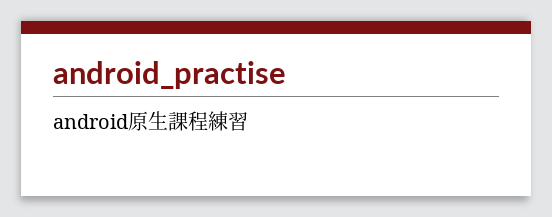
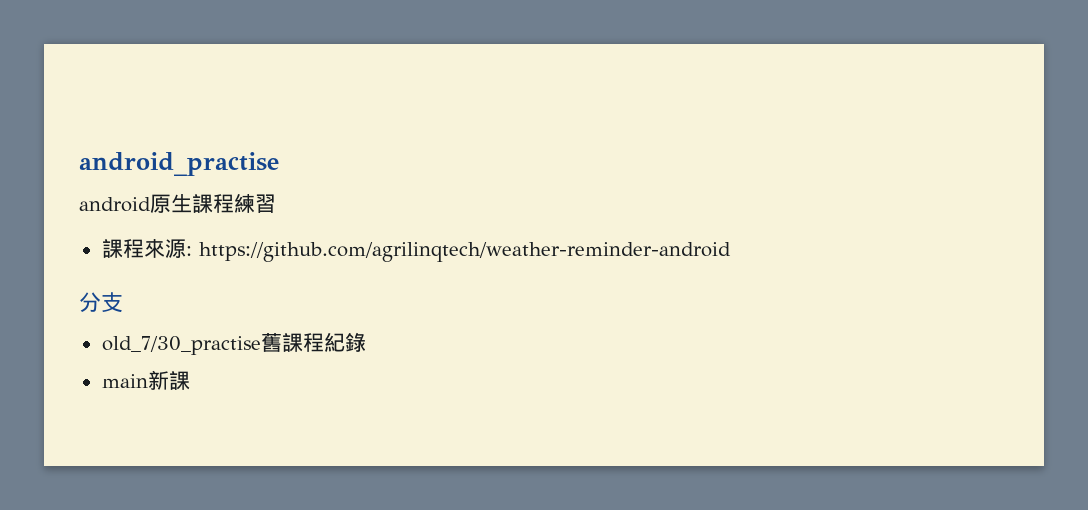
+ 課程來源: https://github.com/agrilinqtech/weather-reminder-android
+ 分支
+ old_7/30_practise舊課程紀錄
+ main新課

